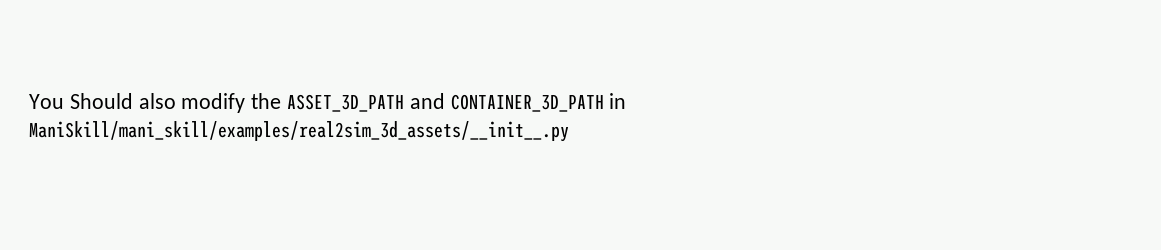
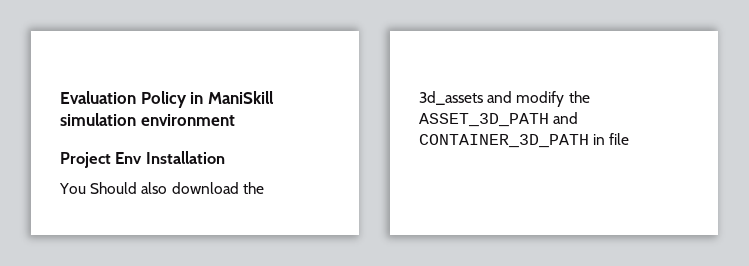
- You Should also modify the ASSET_3D_PATH and CONTAINER_3D_PATH in ManiSkill/mani_skill/examples/real2sim_3d_assets/__init__.py
+ Evaluation Policy in ManiSkill simulation environment
+ Project Env Installation
+ You Should also download the 3d_assets and modify the ASSET_3D_PATH and CONTAINER_3D_PATH in file

